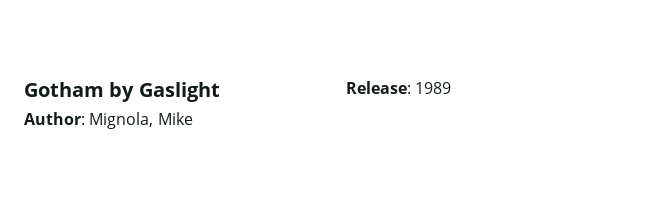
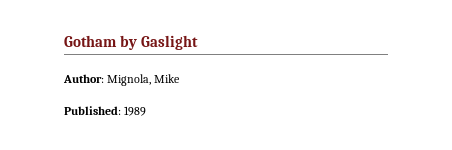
- Release: 1989
+ Published: 1989

